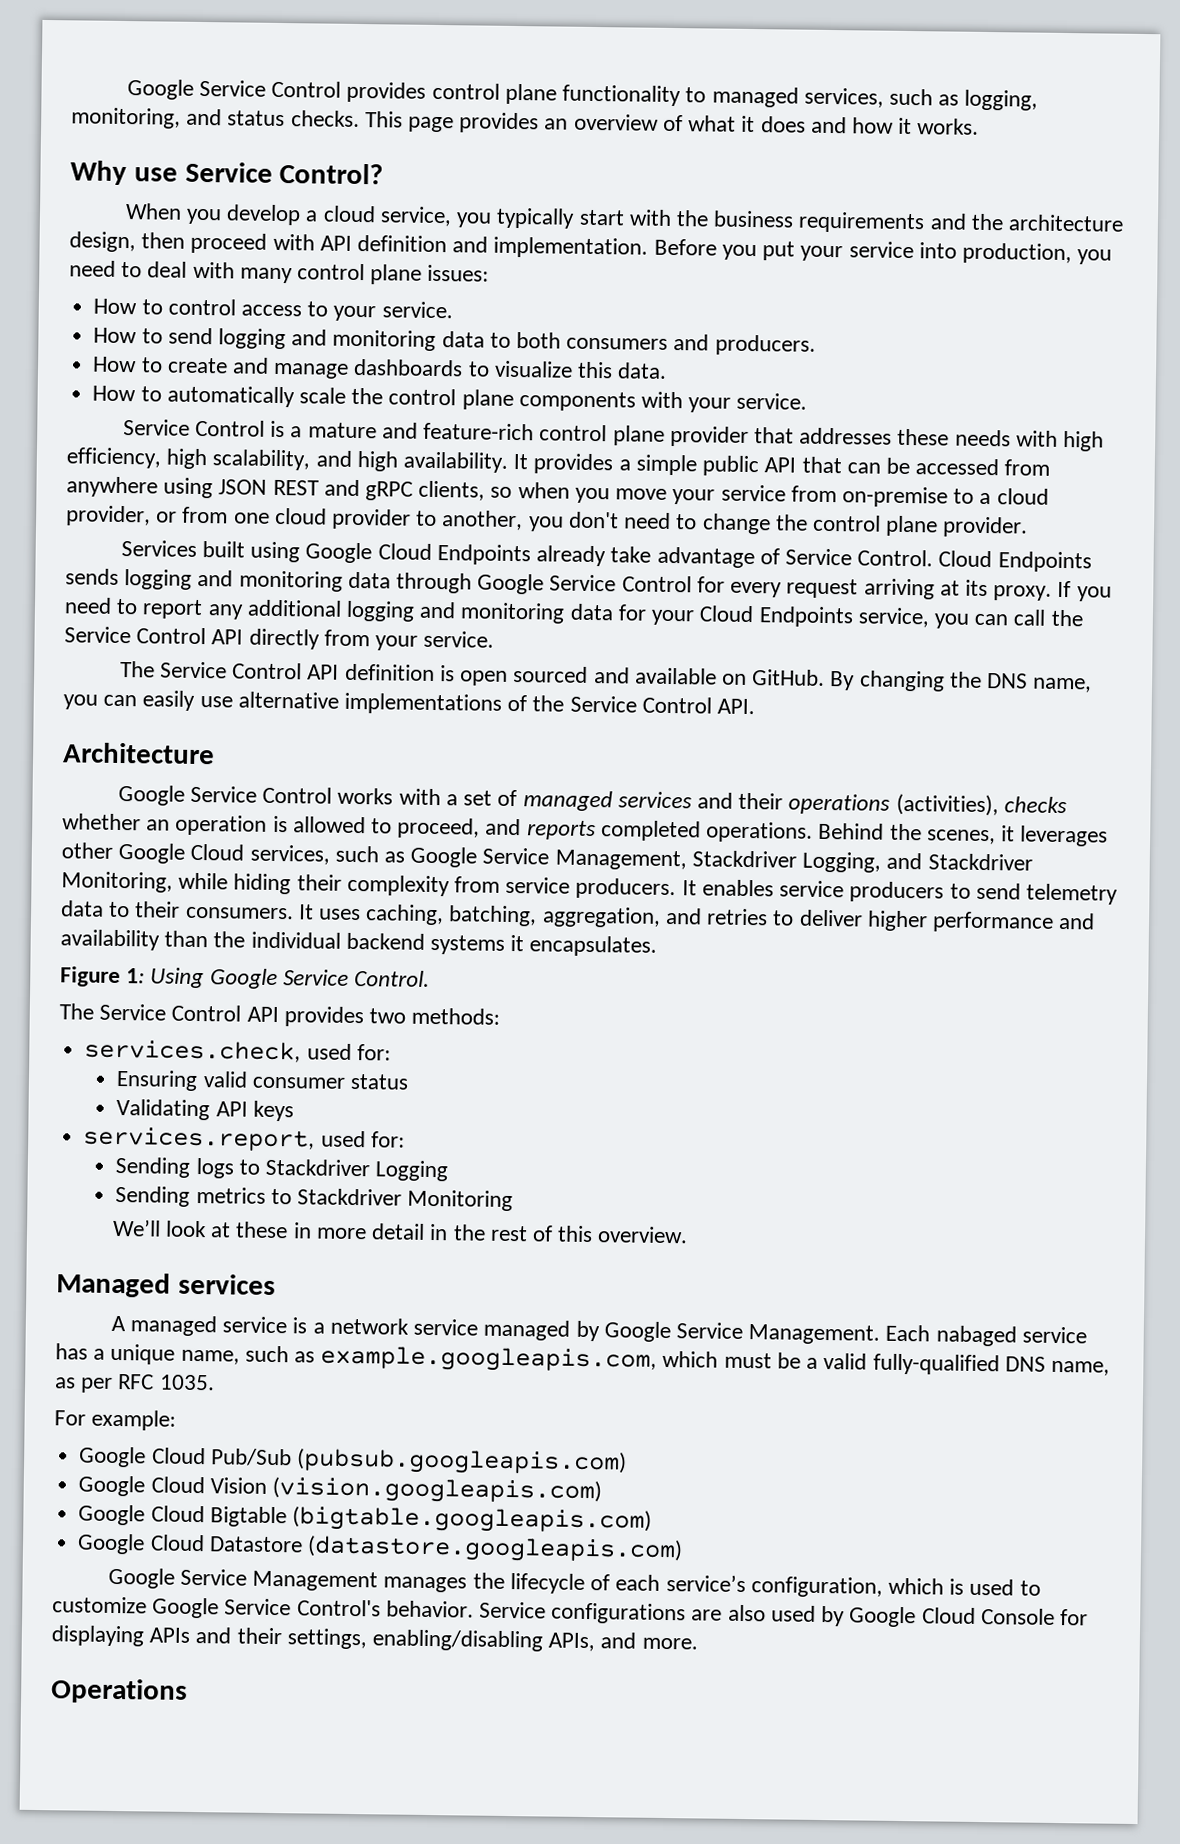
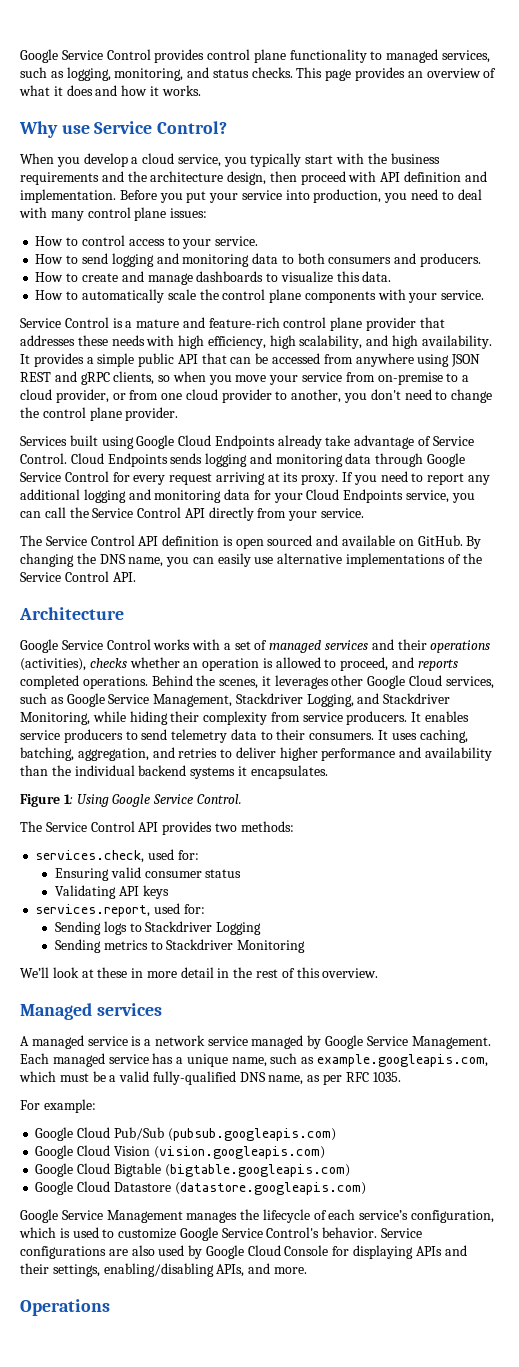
- Each nabaged service has a unique name, such as example.googleapis.com, which must be a valid fully-qualified DNS name, as per RFC 1035.
+ Each managed service has a unique name, such as example.googleapis.com, which must be a valid fully-qualified DNS name, as per RFC 1035.

